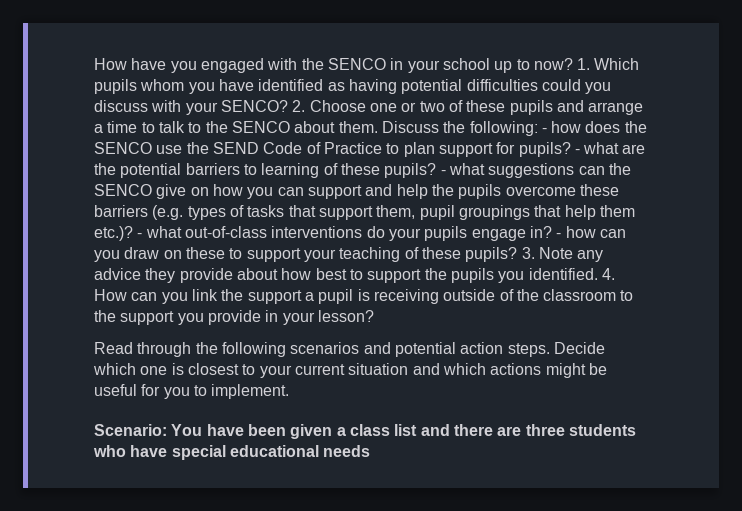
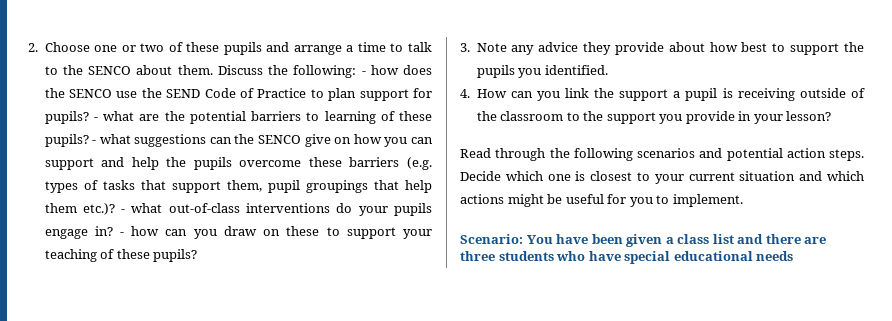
- How have you engaged with the SENCO in your school up to now? 1. Which pupils whom you have identified as having potential difficulties could you discuss with your SENCO?
- - how can you draw on these to support your teaching of these pupils? 3. Note any advice they provide about how best to support the pupils you identified. 4. How can you link the support a pupil is receiving outside of the classroom to the support you provide in your lesson?
+ - how can you draw on these to support your teaching of these pupils?
+ 3. Note any advice they provide about how best to support the pupils you identified.
+ 4. How can you link the support a pupil is receiving outside of the classroom to the support you provide in your lesson?

